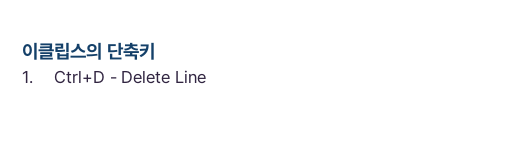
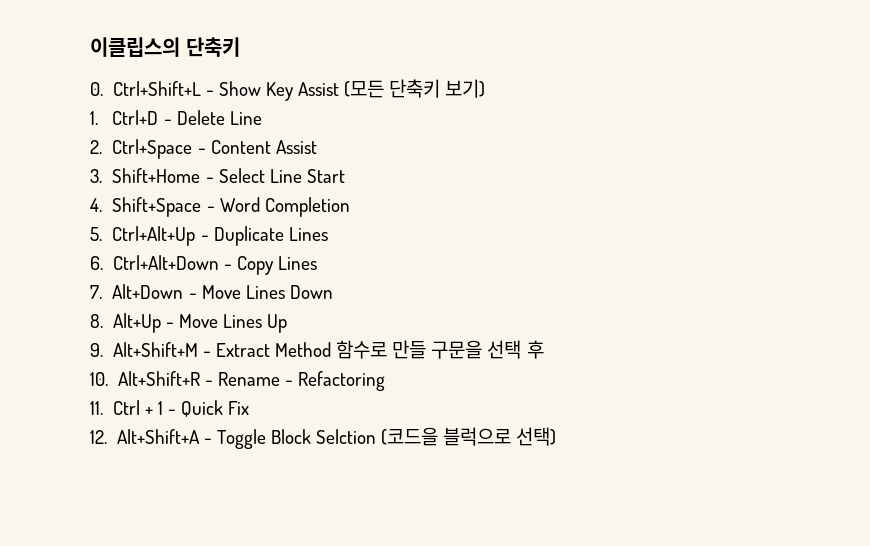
+ 0. Ctrl+Shift+L - Show Key Assist (모든 단축키 보기)
+ 2. Ctrl+Space - Content Assist
+ 3. Shift+Home - Select Line Start
+ 4. Shift+Space - Word Completion
+ 5. Ctrl+Alt+Up - Duplicate Lines
+ 6. Ctrl+Alt+Down - Copy Lines
+ 7. Alt+Down - Move Lines Down
+ 8. Alt+Up - Move Lines Up
+ 9. Alt+Shift+M - Extract Method 함수로 만들 구문을 선택 후
+ 10. Alt+Shift+R - Rename - Refactoring
+ 11. Ctrl + 1 - Quick Fix
+ 12. Alt+Shift+A - Toggle Block Selction (코드을 블럭으로 선택)

